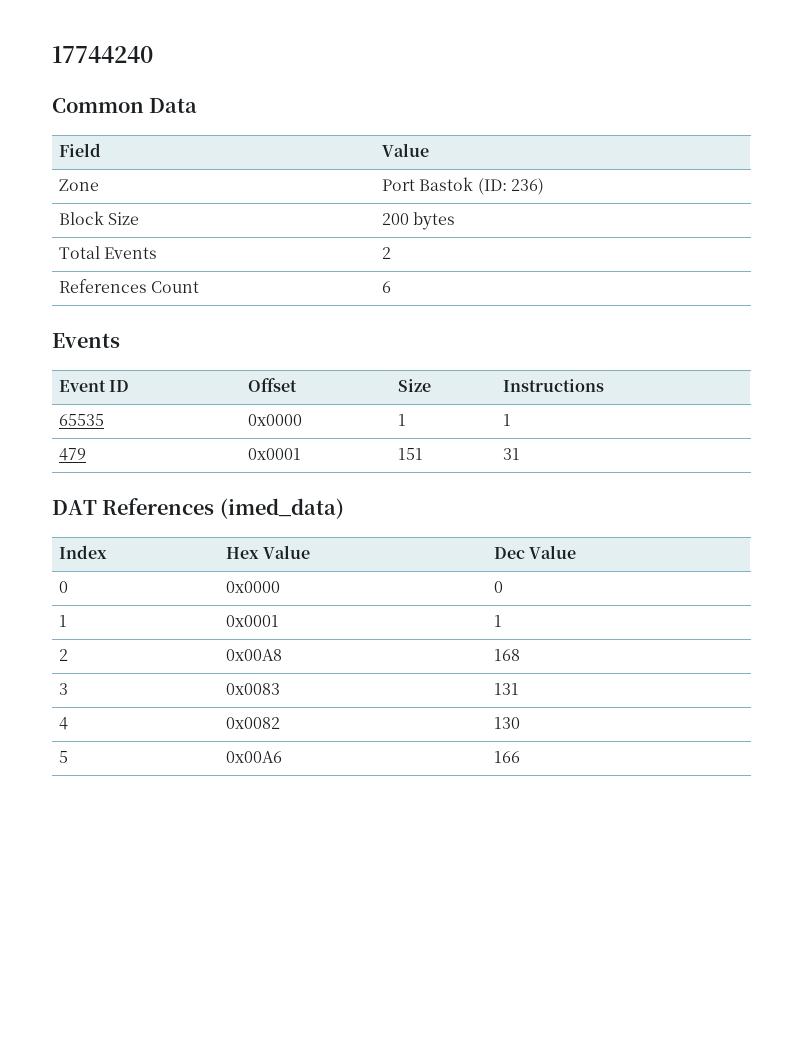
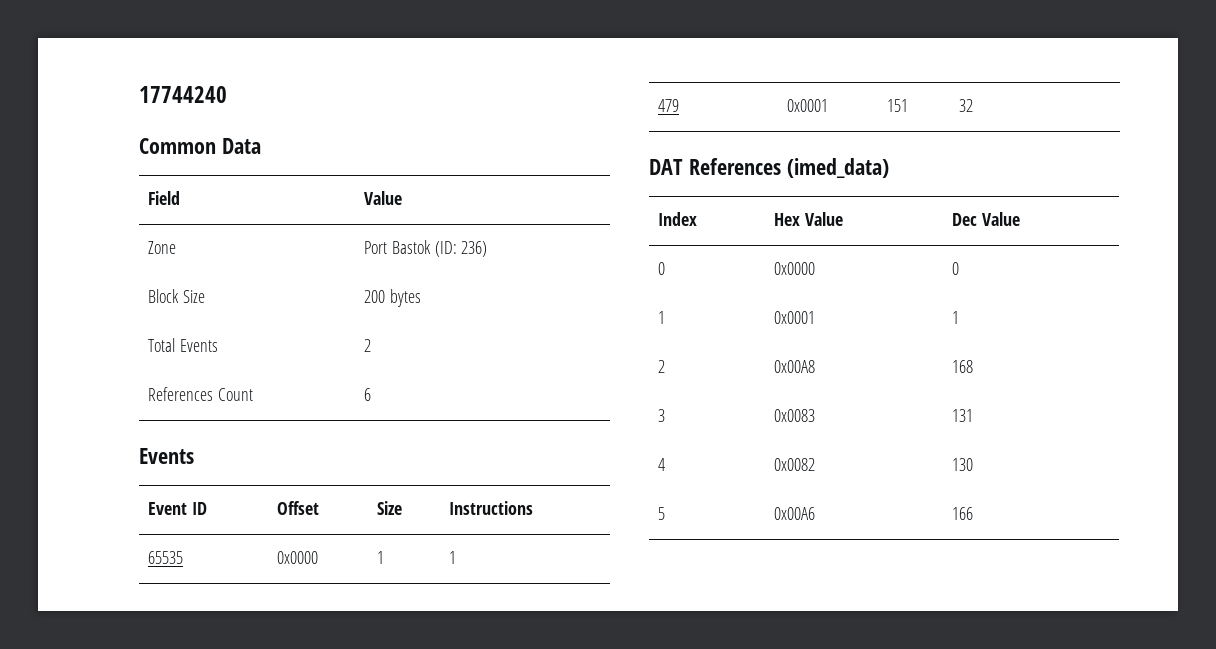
- 479 | 0x0001 | 151 | 31
+ 479 | 0x0001 | 151 | 32

